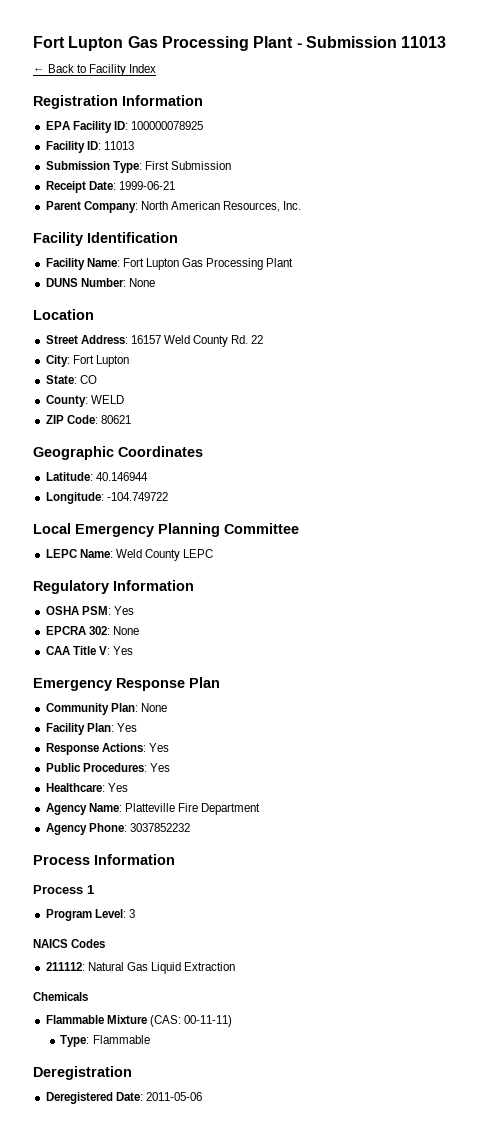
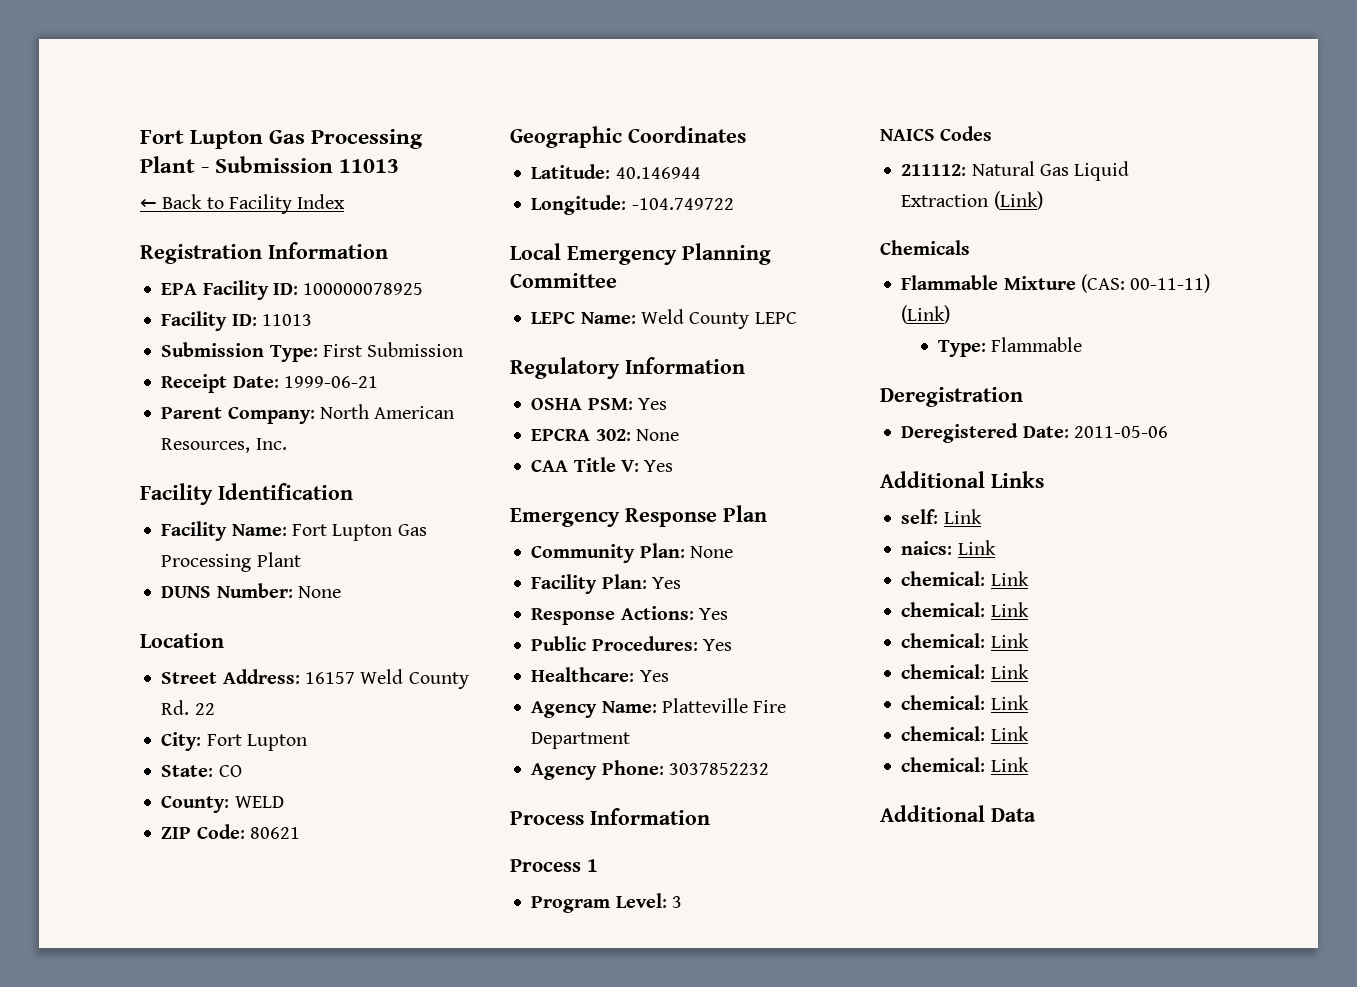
- 211112: Natural Gas Liquid Extraction
+ 211112: Natural Gas Liquid Extraction (Link)
- Flammable Mixture (CAS: 00-11-11)
+ Flammable Mixture (CAS: 00-11-11) (Link)
+ Additional Links
+ self: Link
+ naics: Link
+ chemical: Link
+ chemical: Link
+ chemical: Link
+ chemical: Link
+ chemical: Link
+ chemical: Link
+ chemical: Link
+ Additional Data

